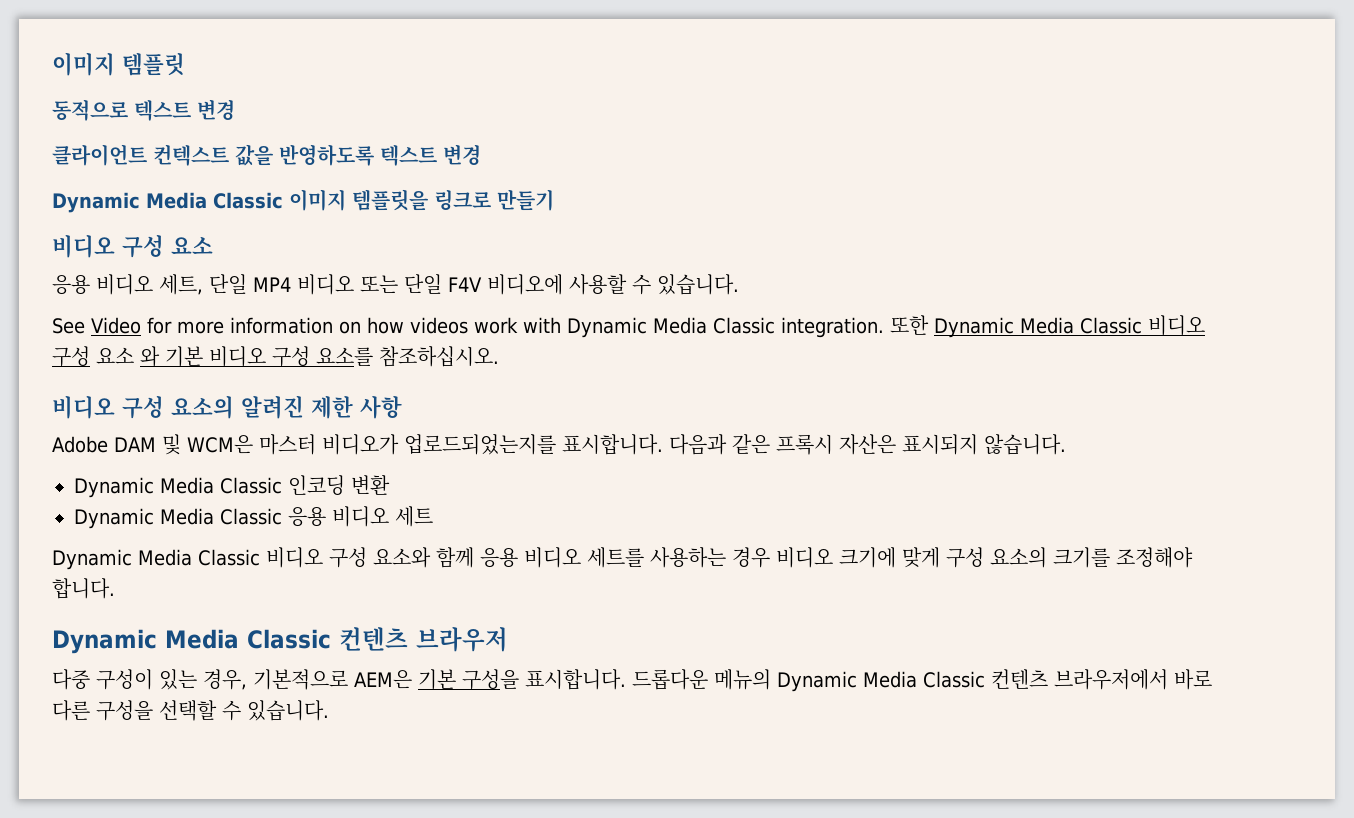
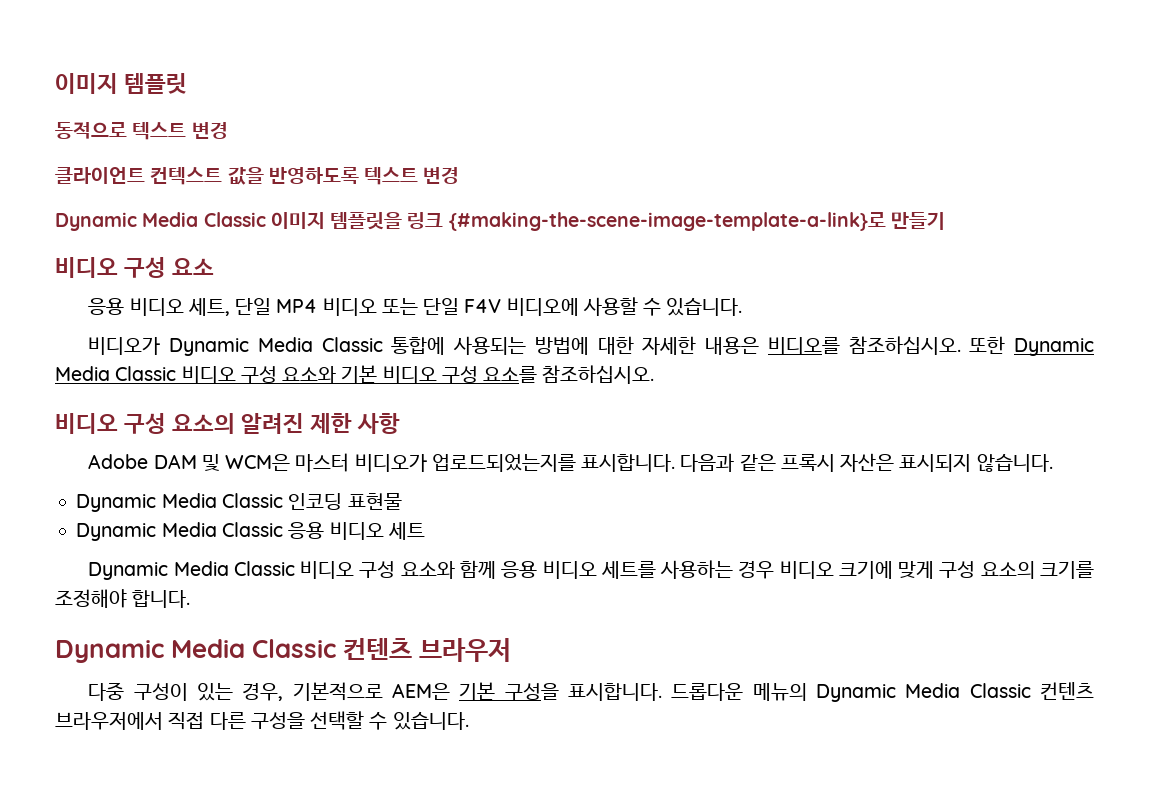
- Dynamic Media Classic 이미지 템플릿을 링크로 만들기
+ Dynamic Media Classic 이미지 템플릿을 링크 {#making-the-scene-image-template-a-link}로 만들기
- See Video for more information on how videos work with Dynamic Media Classic integration.
+ 비디오가 Dynamic Media Classic 통합에 사용되는 방법에 대한 자세한 내용은 비디오를 참조하십시오.
- 또한 Dynamic Media Classic 비디오 구성 요소 와 기본 비디오 구성 요소를 참조하십시오.
+ 또한 Dynamic Media Classic 비디오 구성 요소와 기본 비디오 구성 요소를 참조하십시오.
- Dynamic Media Classic 인코딩 변환
+ Dynamic Media Classic 인코딩 표현물
- 드롭다운 메뉴의 Dynamic Media Classic 컨텐츠 브라우저에서 바로 다른 구성을 선택할 수 있습니다.
+ 드롭다운 메뉴의 Dynamic Media Classic 컨텐츠 브라우저에서 직접 다른 구성을 선택할 수 있습니다.

